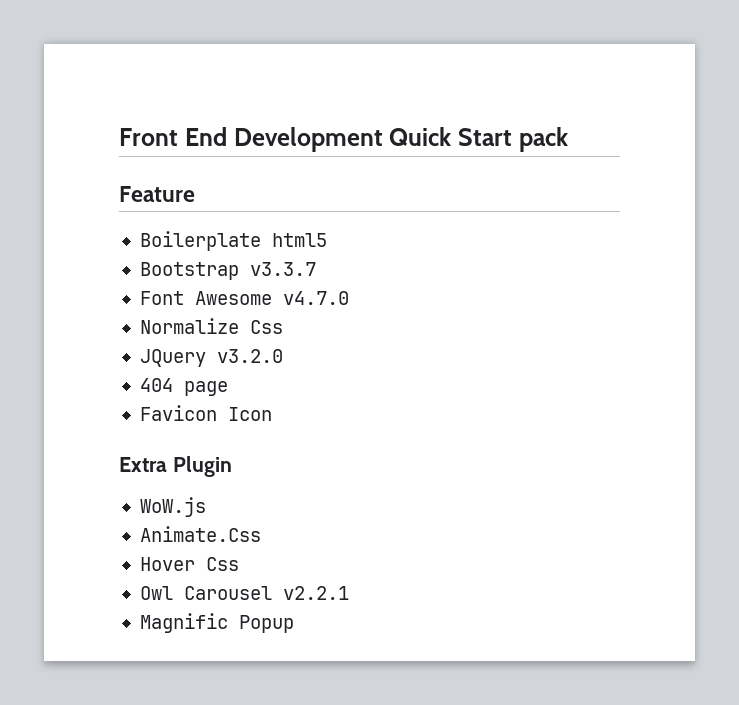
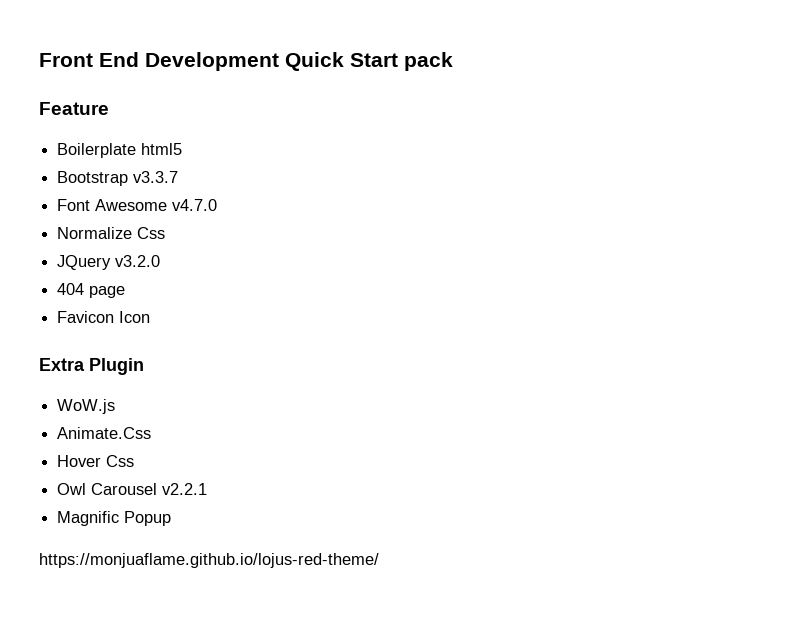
+ https://monjuaflame.github.io/lojus-red-theme/

